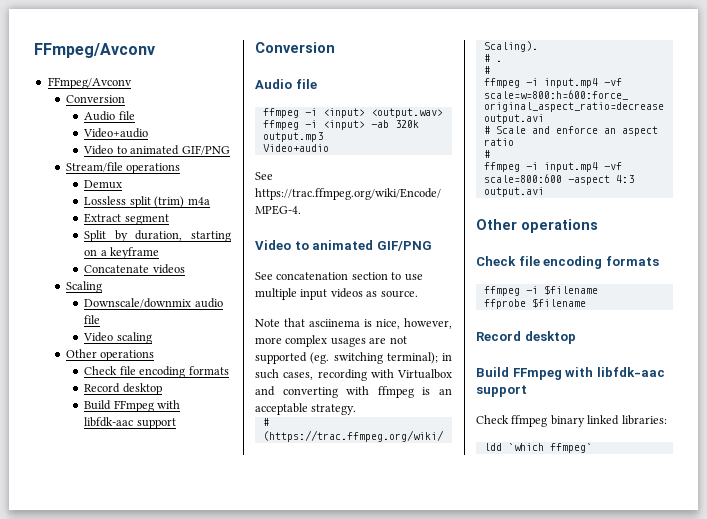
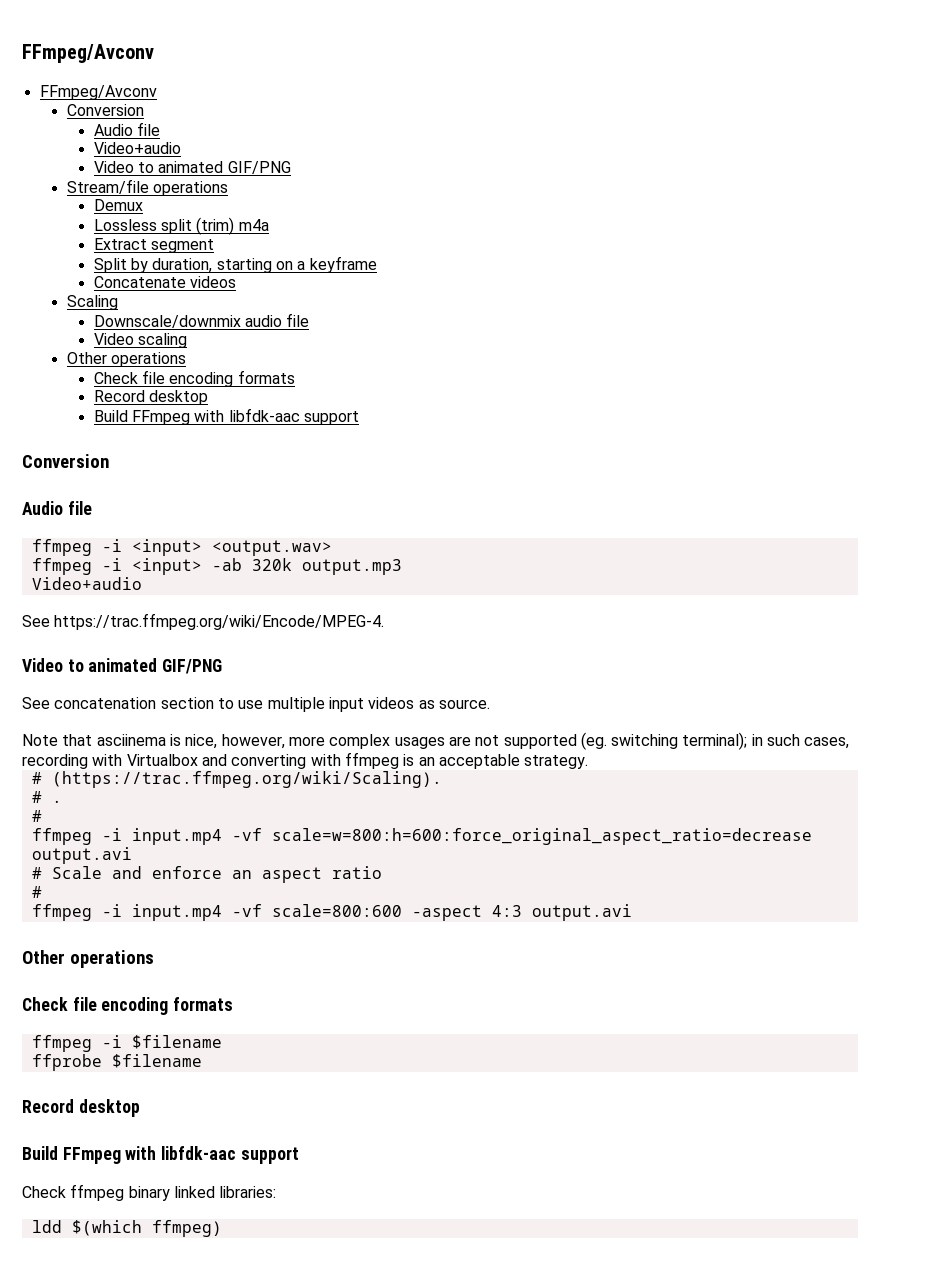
- ldd `which ffmpeg`
+ ldd $(which ffmpeg)

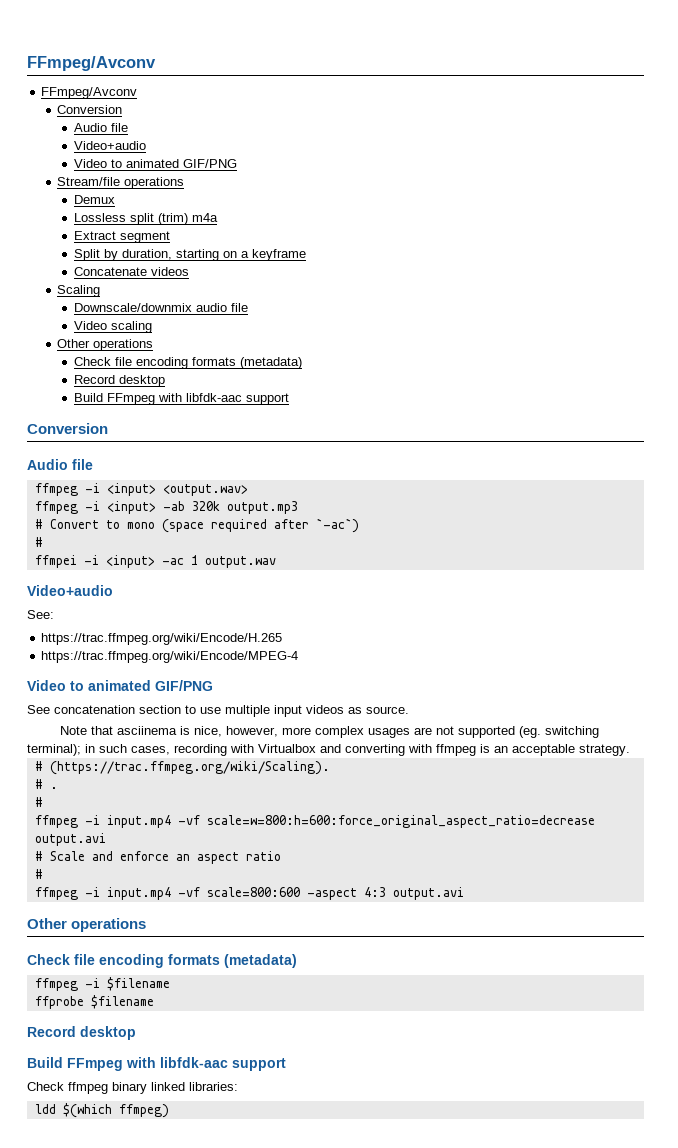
  Video scaling
  Other operations
- Check file encoding formats
+ Check file encoding formats (metadata)
  ffmpeg -i <input> -ab 320k output.mp3
+ # Convert to mono (space required after `-ac`)
+ #
+ ffmpei -i <input> -ac 1 output.wav
  Video+audio
- See https://trac.ffmpeg.org/wiki/Encode/MPEG-4.
+ See:
+ https://trac.ffmpeg.org/wiki/Encode/H.265
+ https://trac.ffmpeg.org/wiki/Encode/MPEG-4
  ffmpeg -i input.mp4 -vf scale=800:600 -aspect 4:3 output.avi
  Other operations
- Check file encoding formats
+ Check file encoding formats (metadata)

